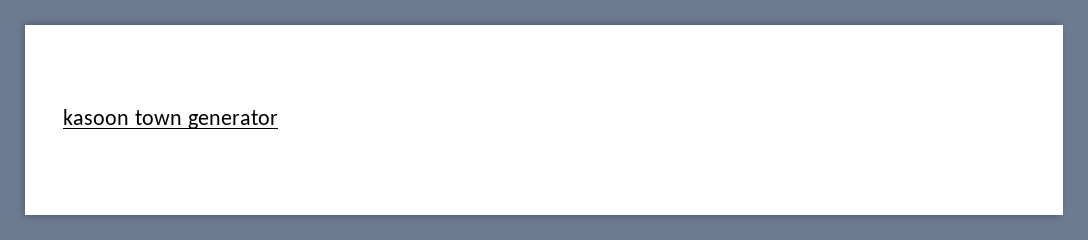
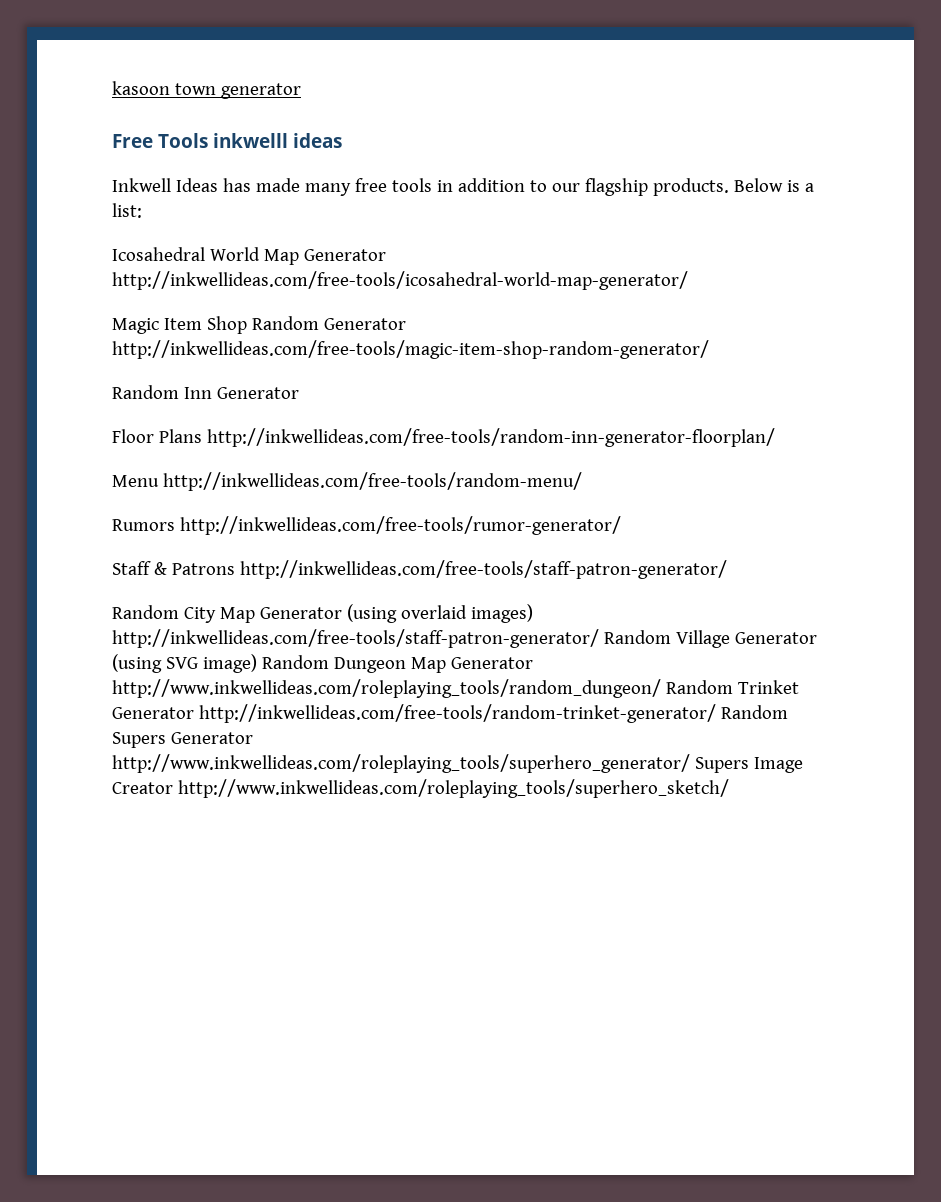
+ Free Tools inkwelll ideas
+ Inkwell Ideas has made many free tools in addition to our flagship products. Below is a list:
+ Icosahedral World Map Generator http://inkwellideas.com/free-tools/icosahedral-world-map-generator/
+ Magic Item Shop Random Generator http://inkwellideas.com/free-tools/magic-item-shop-random-generator/
+ Random Inn Generator
+ Floor Plans http://inkwellideas.com/free-tools/random-inn-generator-floorplan/
+ Menu http://inkwellideas.com/free-tools/random-menu/
+ Rumors http://inkwellideas.com/free-tools/rumor-generator/
+ Staff & Patrons http://inkwellideas.com/free-tools/staff-patron-generator/
+ Random City Map Generator (using overlaid images) http://inkwellideas.com/free-tools/staff-patron-generator/ Random Village Generator (using SVG image) Random Dungeon Map Generator http://www.inkwellideas.com/roleplaying_tools/random_dungeon/ Random Trinket Generator http://inkwellideas.com/free-tools/random-trinket-generator/ Random Supers Generator http://www.inkwellideas.com/roleplaying_tools/superhero_generator/ Supers Image Creator http://www.inkwellideas.com/roleplaying_tools/superhero_sketch/

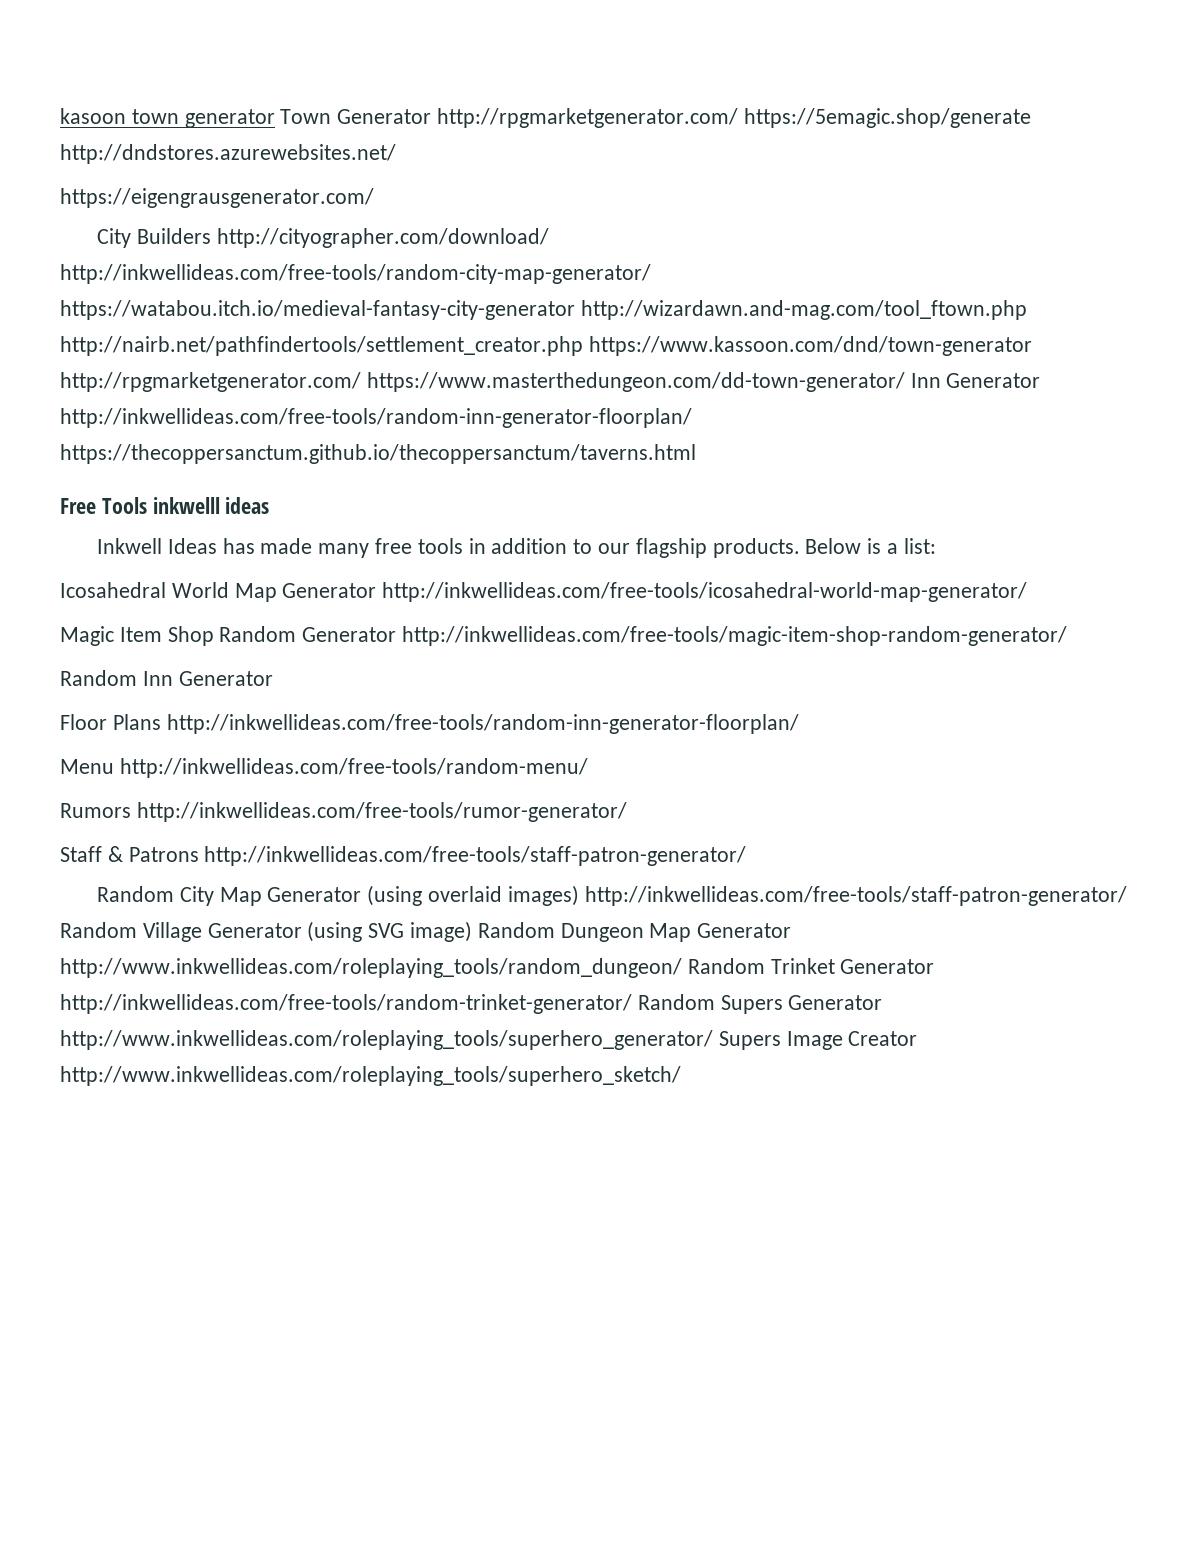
- kasoon town generator
+ kasoon town generator Town Generator http://rpgmarketgenerator.com/ https://5emagic.shop/generate http://dndstores.azurewebsites.net/
+ https://eigengrausgenerator.com/
+ City Builders http://cityographer.com/download/ http://inkwellideas.com/free-tools/random-city-map-generator/ https://watabou.itch.io/medieval-fantasy-city-generator http://wizardawn.and-mag.com/tool_ftown.php http://nairb.net/pathfindertools/settlement_creator.php https://www.kassoon.com/dnd/town-generator http://rpgmarketgenerator.com/ https://www.masterthedungeon.com/dd-town-generator/ Inn Generator http://inkwellideas.com/free-tools/random-inn-generator-floorplan/ https://thecoppersanctum.github.io/thecoppersanctum/taverns.html

